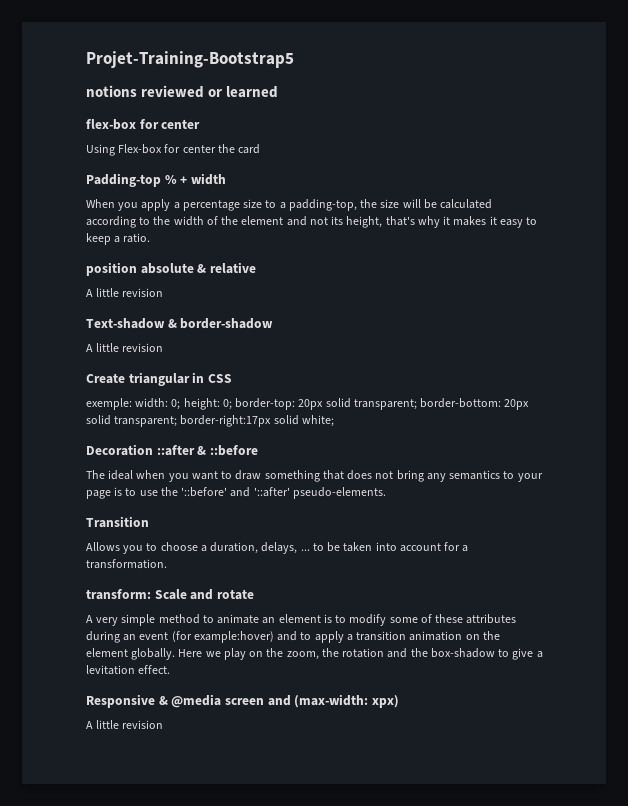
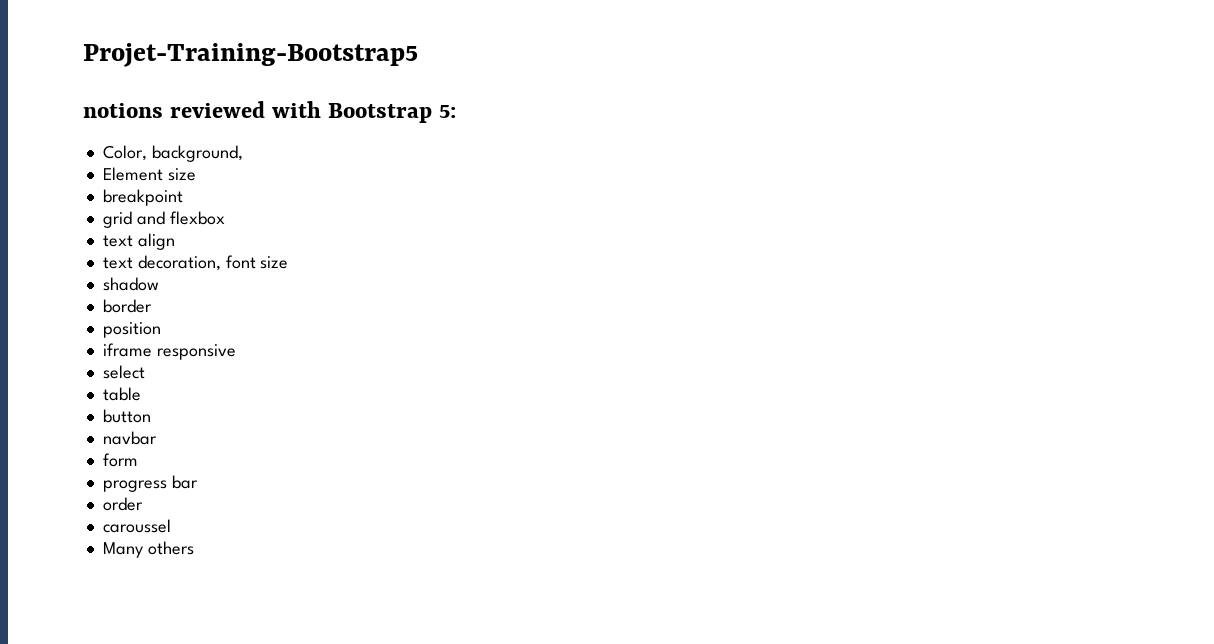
- notions reviewed or learned
- flex-box for center
- Using Flex-box for center the card
- Padding-top % + width
- When you apply a percentage size to a padding-top, the size will be calculated according to the width of the element and not its height, that's why it makes it easy to keep a ratio.
- position absolute & relative
- A little revision
- Text-shadow & border-shadow
- A little revision
- Create triangular in CSS
- exemple: width: 0; height: 0; border-top: 20px solid transparent; border-bottom: 20px solid transparent; border-right:17px solid white;
- Decoration ::after & ::before
- The ideal when you want to draw something that does not bring any semantics to your page is to use the '::before' and '::after' pseudo-elements.
- Transition
- Allows you to choose a duration, delays, ... to be taken into account for a transformation.
- transform: Scale and rotate
- A very simple method to animate an element is to modify some of these attributes during an event (for example:hover) and to apply a transition animation on the element globally. Here we play on the zoom, the rotation and the box-shadow to give a levitation effect.
- Responsive & @media screen and (max-width: xpx)
- A little revision
+ notions reviewed with Bootstrap 5:
+ Color, background,
+ Element size
+ breakpoint
+ grid and flexbox
+ text align
+ text decoration, font size
+ shadow
+ border
+ position
+ iframe responsive
+ select
+ table
+ button
+ navbar
+ form
+ progress bar
+ order
+ caroussel
+ Many others

